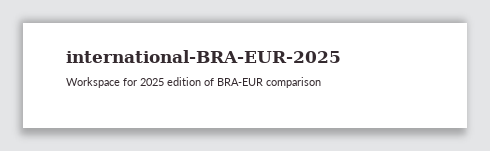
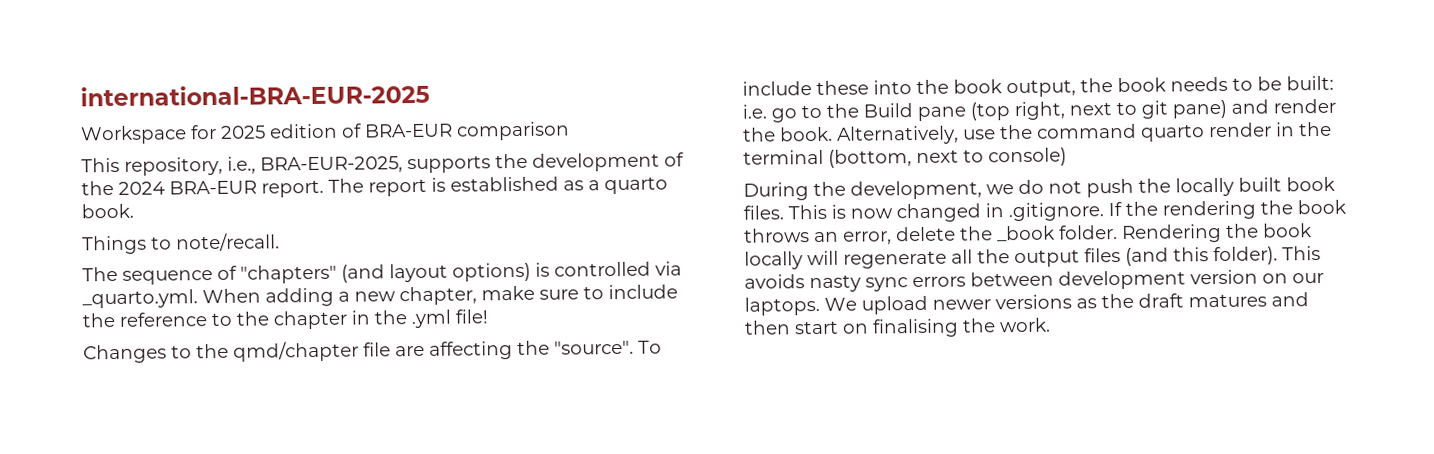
+ This repository, i.e., BRA-EUR-2025, supports the development of the 2024 BRA-EUR report. The report is established as a quarto book.
+ Things to note/recall.
+ The sequence of "chapters" (and layout options) is controlled via _quarto.yml. When adding a new chapter, make sure to include the reference to the chapter in the .yml file!
+ Changes to the qmd/chapter file are affecting the "source". To include these into the book output, the book needs to be built: i.e. go to the Build pane (top right, next to git pane) and render the book. Alternatively, use the command quarto render in the terminal (bottom, next to console)
+ During the development, we do not push the locally built book files. This is now changed in .gitignore. If the rendering the book throws an error, delete the _book folder. Rendering the book locally will regenerate all the output files (and this folder). This avoids nasty sync errors between development version on our laptops. We upload newer versions as the draft matures and then start on finalising the work.

